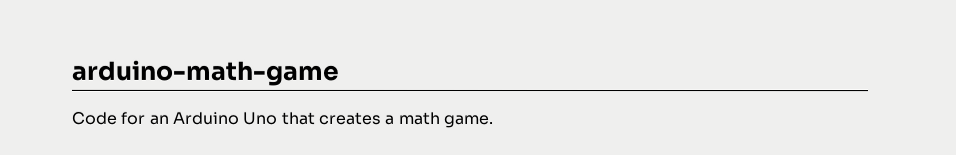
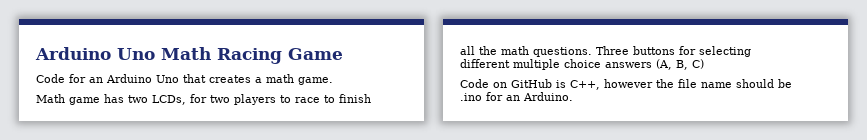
- arduino-math-game
+ Arduino Uno Math Racing Game
+ Math game has two LCDs, for two players to race to finish all the math questions. Three buttons for selecting different multiple choice answers (A, B, C)
+ Code on GitHub is C++, however the file name should be .ino for an Arduino.

